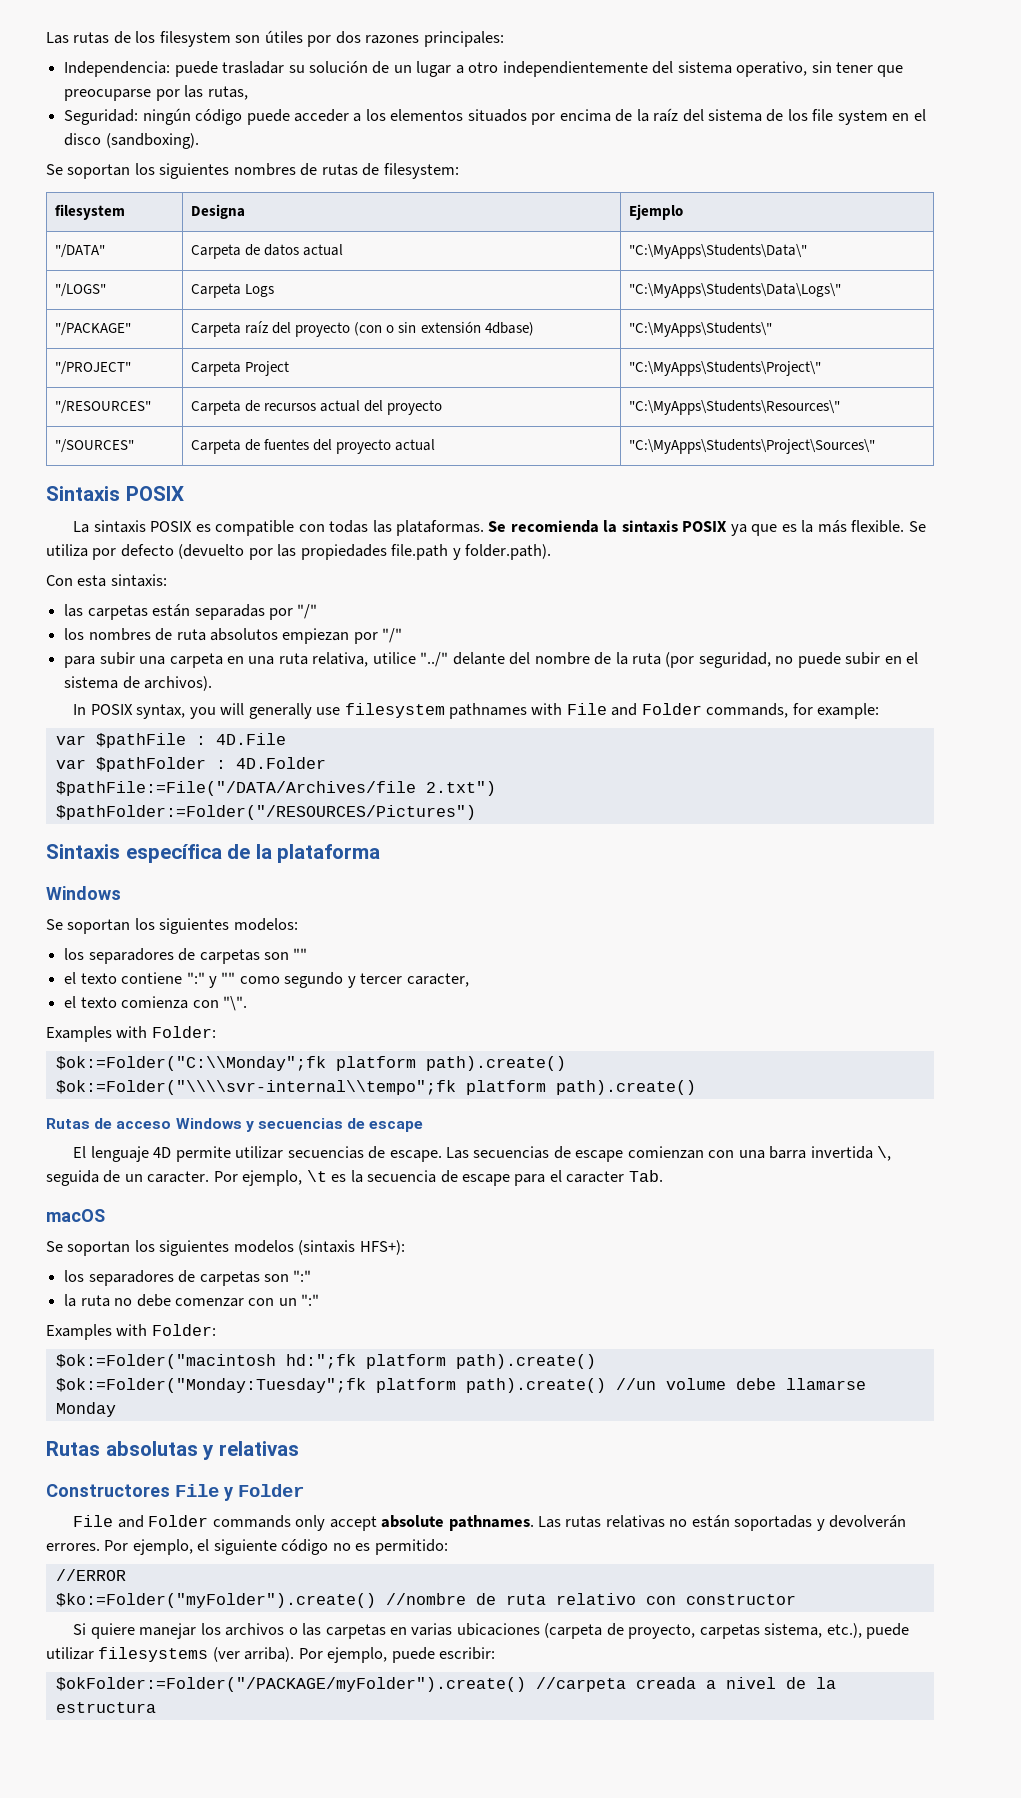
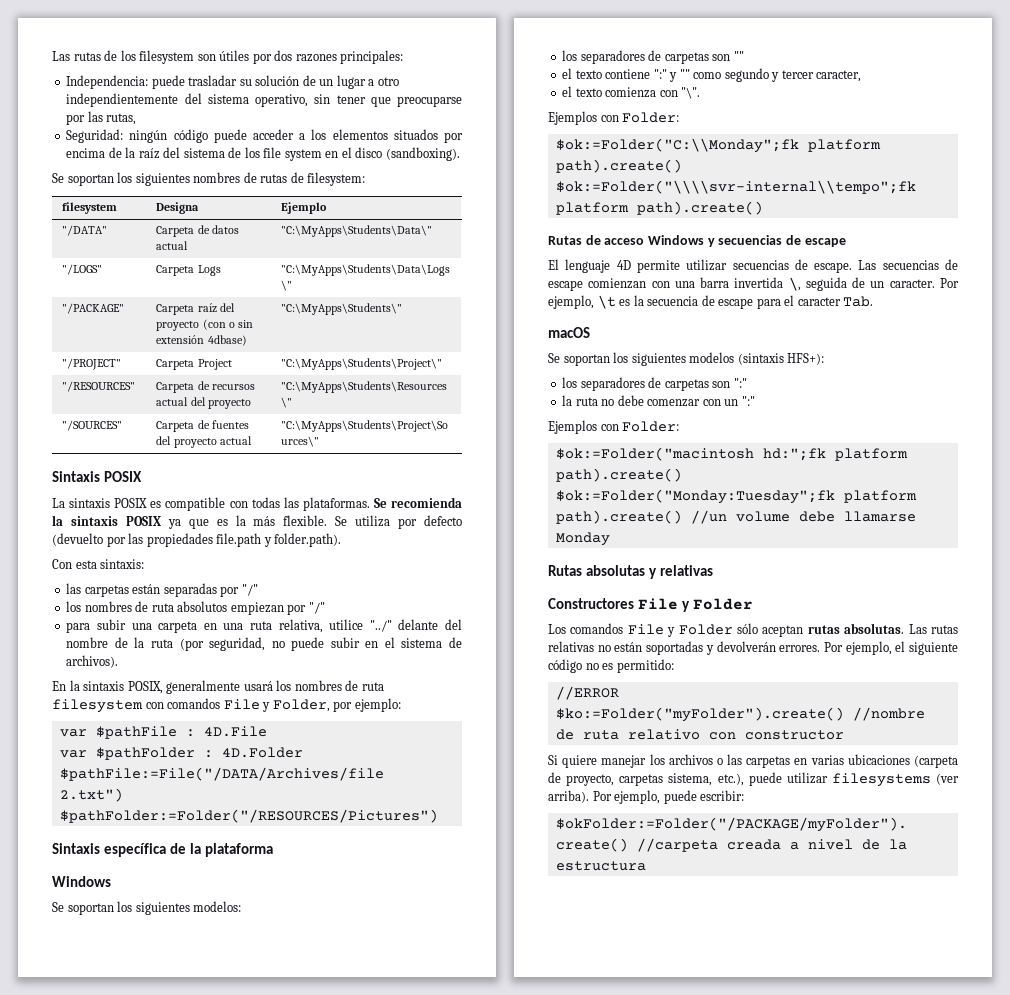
- In POSIX syntax, you will generally use filesystem pathnames with File and Folder commands, for example:
+ En la sintaxis POSIX, generalmente usará los nombres de ruta filesystem con comandos File y Folder, por ejemplo:
  el texto comienza con "\".
- Examples with Folder:
+ Ejemplos con Folder:
  la ruta no debe comenzar con un ":"
- Examples with Folder:
+ Ejemplos con Folder:
- File and Folder commands only accept absolute pathnames.
+ Los comandos File y Folder sólo aceptan rutas absolutas.

